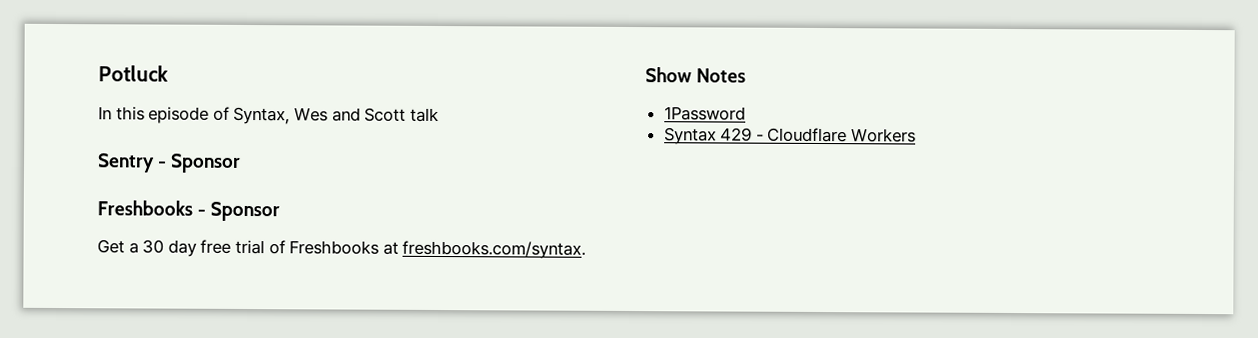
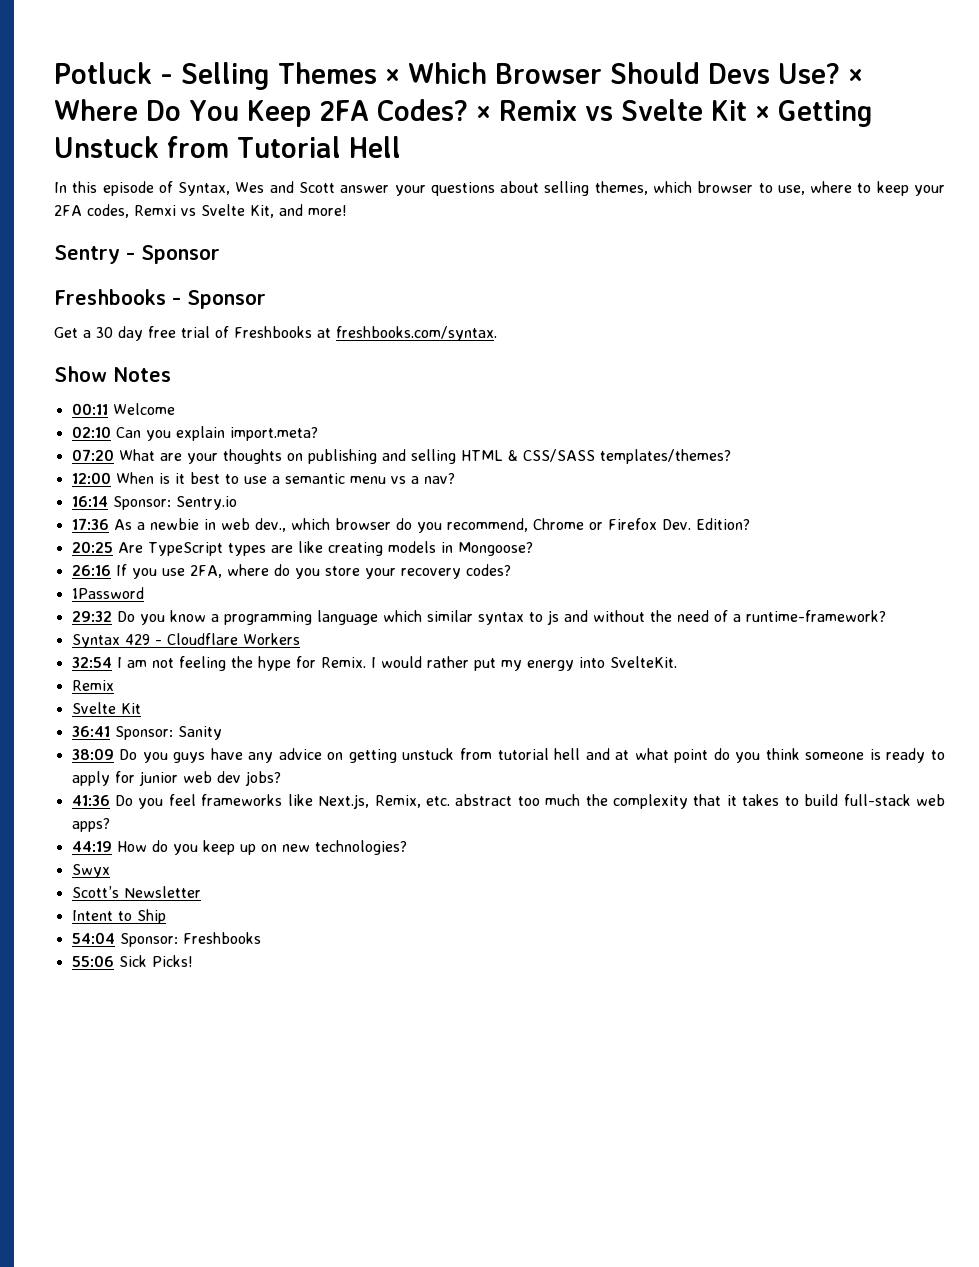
- Potluck
+ Potluck - Selling Themes × Which Browser Should Devs Use? × Where Do You Keep 2FA Codes? × Remix vs Svelte Kit × Getting Unstuck from Tutorial Hell
- In this episode of Syntax, Wes and Scott talk
+ In this episode of Syntax, Wes and Scott answer your questions about selling themes, which browser to use, where to keep your 2FA codes, Remxi vs Svelte Kit, and more!
+ 00:11 Welcome
+ 02:10 Can you explain import.meta?
+ 07:20 What are your thoughts on publishing and selling HTML & CSS/SASS templates/themes?
+ 12:00 When is it best to use a semantic menu vs a nav?
+ 16:14 Sponsor: Sentry.io
+ 17:36 As a newbie in web dev., which browser do you recommend, Chrome or Firefox Dev. Edition?
+ 20:25 Are TypeScript types are like creating models in Mongoose?
+ 26:16 If you use 2FA, where do you store your recovery codes?
  1Password
+ 29:32 Do you know a programming language which similar syntax to js and without the need of a runtime-framework?
+ 32:54 I am not feeling the hype for Remix. I would rather put my energy into SvelteKit.
+ Remix
+ Svelte Kit
+ 36:41 Sponsor: Sanity
+ 38:09 Do you guys have any advice on getting unstuck from tutorial hell and at what point do you think someone is ready to apply for junior web dev jobs?
+ 41:36 Do you feel frameworks like Next.js, Remix, etc. abstract too much the complexity that it takes to build full-stack web apps?
+ 44:19 How do you keep up on new technologies?
+ Swyx
+ Scott’s Newsletter
+ Intent to Ship
+ 54:04 Sponsor: Freshbooks
+ 55:06 Sick Picks!

